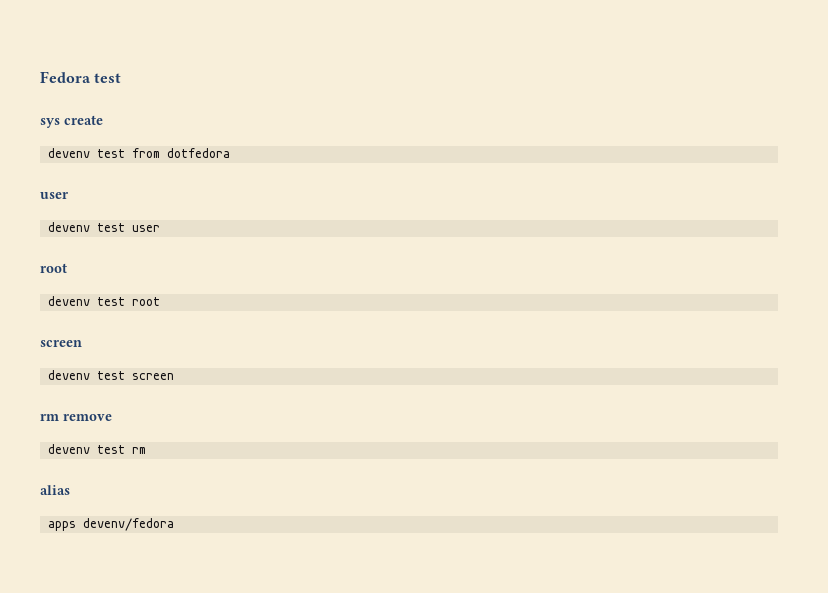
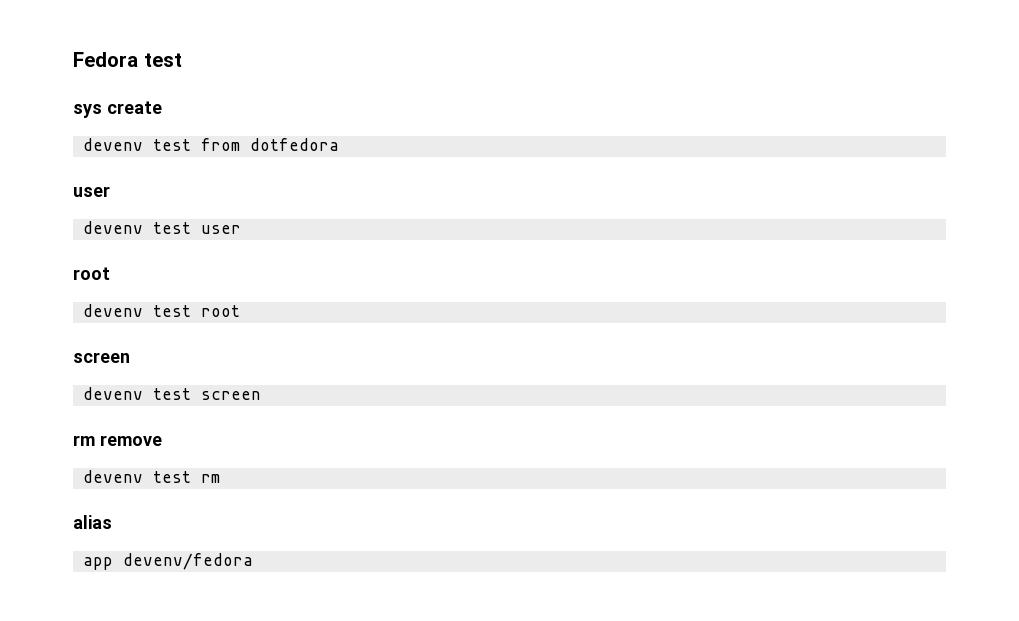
- apps devenv/fedora
+ app devenv/fedora

